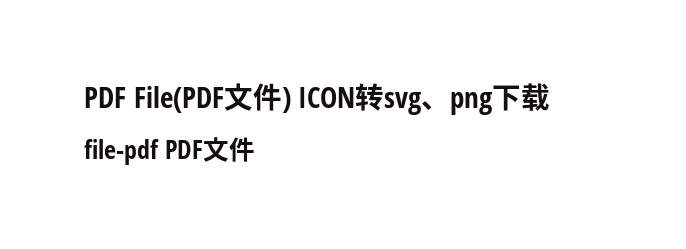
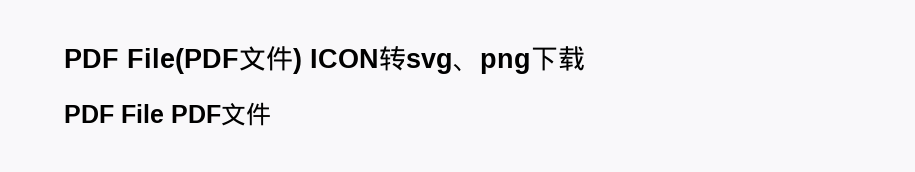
- file-pdf PDF文件
+ PDF File PDF文件

